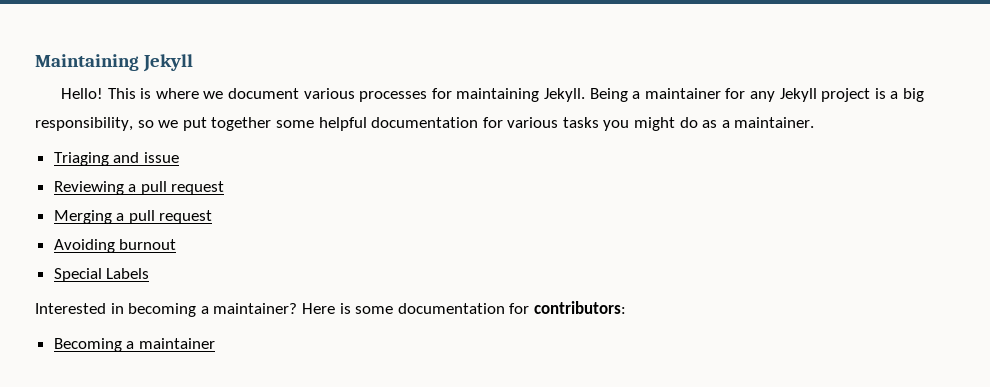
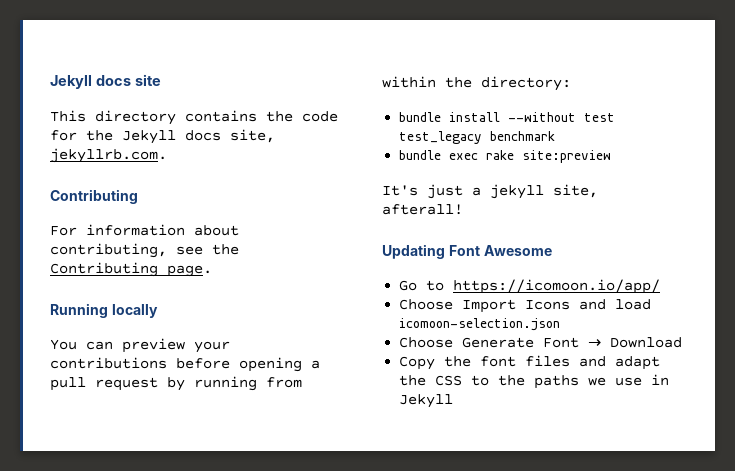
- Maintaining Jekyll
- Hello! This is where we document various processes for maintaining Jekyll. Being a maintainer for any Jekyll project is a big responsibility, so we put together some helpful documentation for various tasks you might do as a maintainer.
- Triaging and issue
- Reviewing a pull request
- Merging a pull request
- Avoiding burnout
- Special Labels
- Interested in becoming a maintainer? Here is some documentation for contributors:
- Becoming a maintainer
+ Jekyll docs site
+ This directory contains the code for the Jekyll docs site, jekyllrb.com.
+ Contributing
+ For information about contributing, see the Contributing page.
+ Running locally
+ You can preview your contributions before opening a pull request by running from within the directory:
+ bundle install --without test test_legacy benchmark
+ bundle exec rake site:preview
+ It's just a jekyll site, afterall!
+ Updating Font Awesome
+ Go to https://icomoon.io/app/
+ Choose Import Icons and load icomoon-selection.json
+ Choose Generate Font → Download
+ Copy the font files and adapt the CSS to the paths we use in Jekyll

